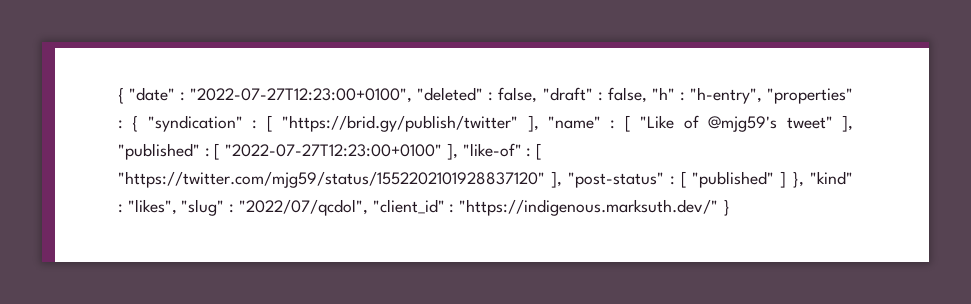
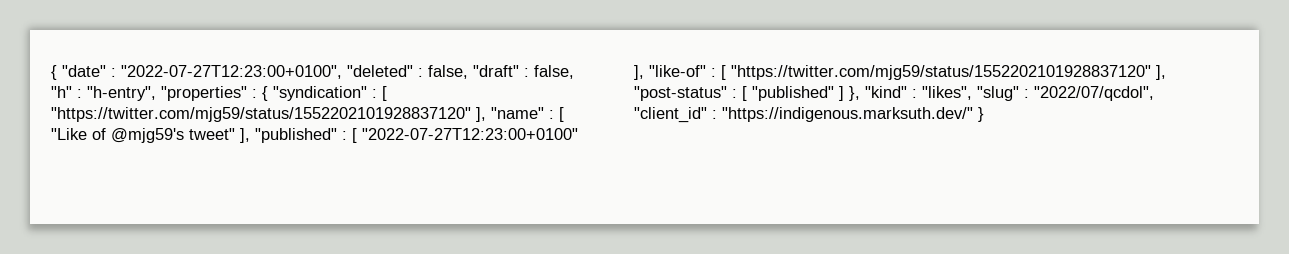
- { "date" : "2022-07-27T12:23:00+0100", "deleted" : false, "draft" : false, "h" : "h-entry", "properties" : { "syndication" : [ "https://brid.gy/publish/twitter" ], "name" : [ "Like of @mjg59's tweet" ], "published" : [ "2022-07-27T12:23:00+0100" ], "like-of" : [ "https://twitter.com/mjg59/status/1552202101928837120" ], "post-status" : [ "published" ] }, "kind" : "likes", "slug" : "2022/07/qcdol", "client_id" : "https://indigenous.marksuth.dev/" }
+ { "date" : "2022-07-27T12:23:00+0100", "deleted" : false, "draft" : false, "h" : "h-entry", "properties" : { "syndication" : [ "https://twitter.com/mjg59/status/1552202101928837120" ], "name" : [ "Like of @mjg59's tweet" ], "published" : [ "2022-07-27T12:23:00+0100" ], "like-of" : [ "https://twitter.com/mjg59/status/1552202101928837120" ], "post-status" : [ "published" ] }, "kind" : "likes", "slug" : "2022/07/qcdol", "client_id" : "https://indigenous.marksuth.dev/" }

